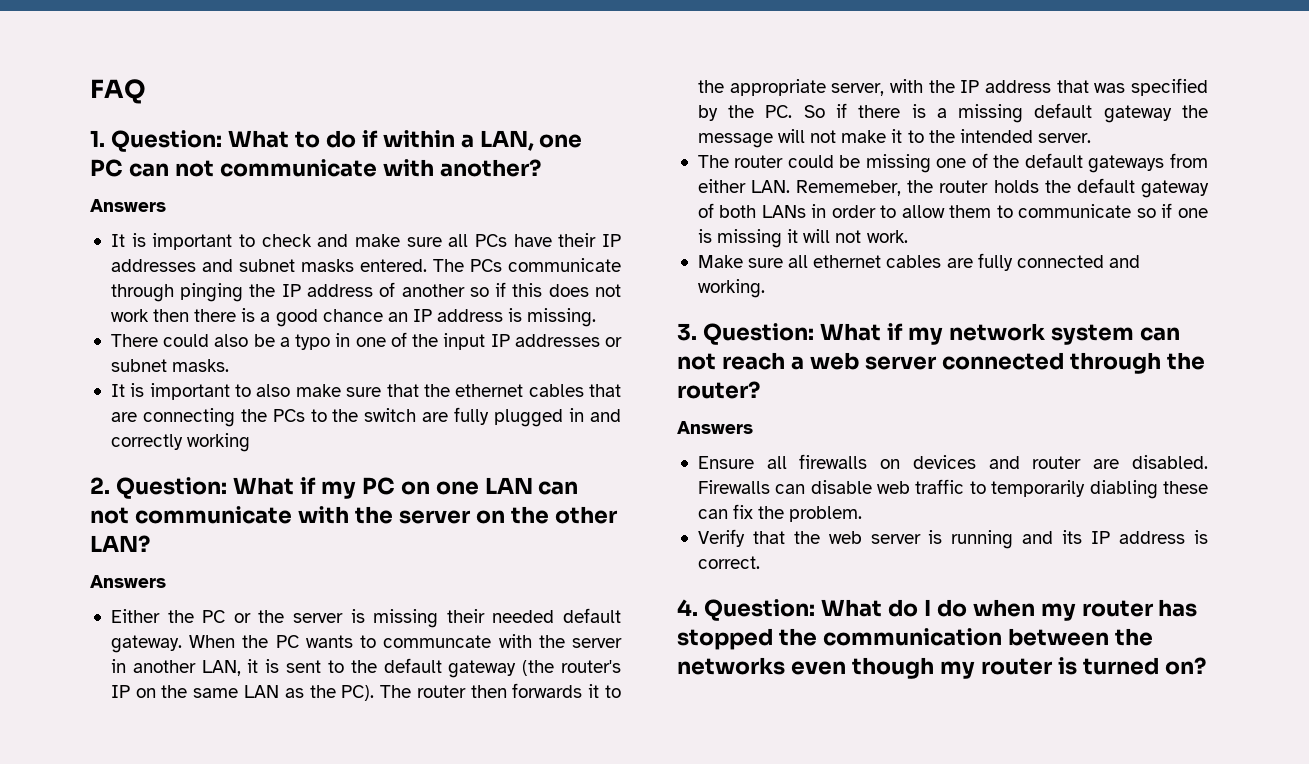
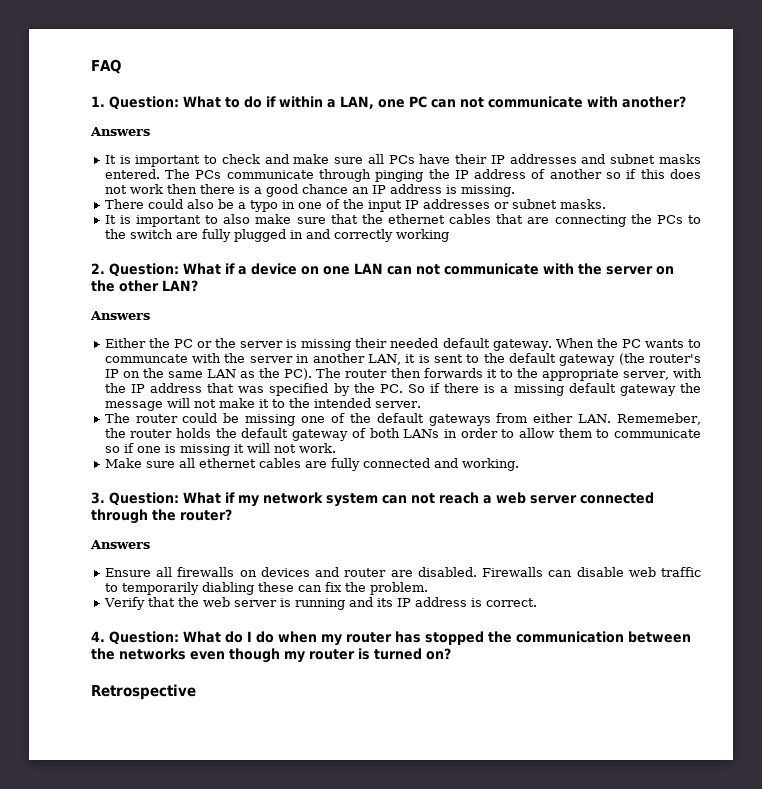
- 2. Question: What if my PC on one LAN can not communicate with the server on the other LAN?
+ 2. Question: What if a device on one LAN can not communicate with the server on the other LAN?
+ Retrospective

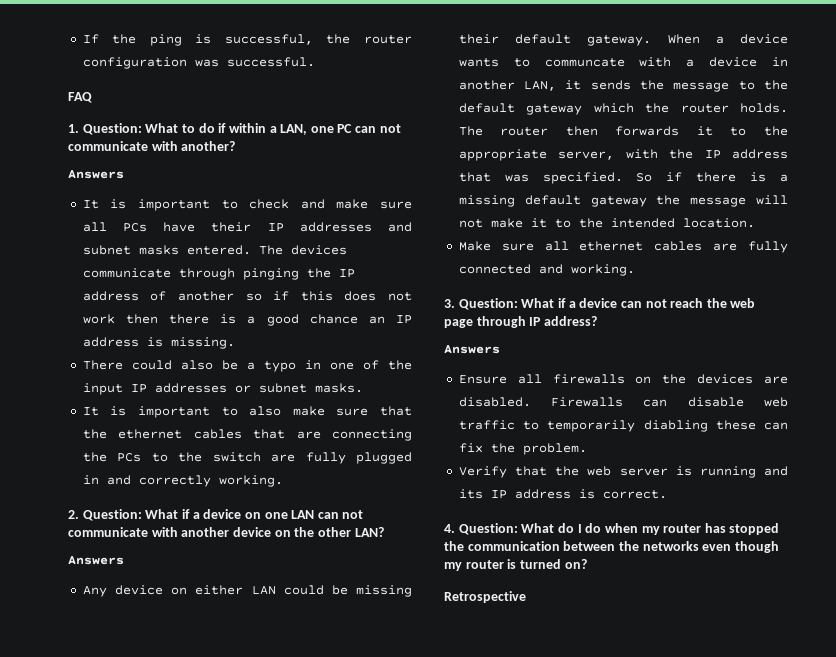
+ If the ping is successful, the router configuration was successful.
- The PCs communicate through pinging the IP address of another so if this does not work then there is a good chance an IP address is missing.
+ The devices communicate through pinging the IP address of another so if this does not work then there is a good chance an IP address is missing.
- It is important to also make sure that the ethernet cables that are connecting the PCs to the switch are fully plugged in and correctly working
+ It is important to also make sure that the ethernet cables that are connecting the PCs to the switch are fully plugged in and correctly working.
- 2. Question: What if a device on one LAN can not communicate with the server on the other LAN?
+ 2. Question: What if a device on one LAN can not communicate with another device on the other LAN?
- Either the PC or the server is missing their needed default gateway.
+ Any device on either LAN could be missing their default gateway.
- When the PC wants to communcate with the server in another LAN, it is sent to the default gateway (the router's IP on the same LAN as the PC). The router then forwards it to the appropriate server, with the IP address that was specified by the PC. So if there is a missing default gateway the message will not make it to the intended server.
- The router could be missing one of the default gateways from either LAN. Rememeber, the router holds the default gateway of both LANs in order to allow them to communicate so if one is missing it will not work.
+ When a device wants to communcate with a device in another LAN, it sends the message to the default gateway which the router holds. The router then forwards it to the appropriate server, with the IP address that was specified. So if there is a missing default gateway the message will not make it to the intended location.
- 3. Question: What if my network system can not reach a web server connected through the router?
+ 3. Question: What if a device can not reach the web page through IP address?
- Ensure all firewalls on devices and router are disabled.
+ Ensure all firewalls on the devices are disabled.

